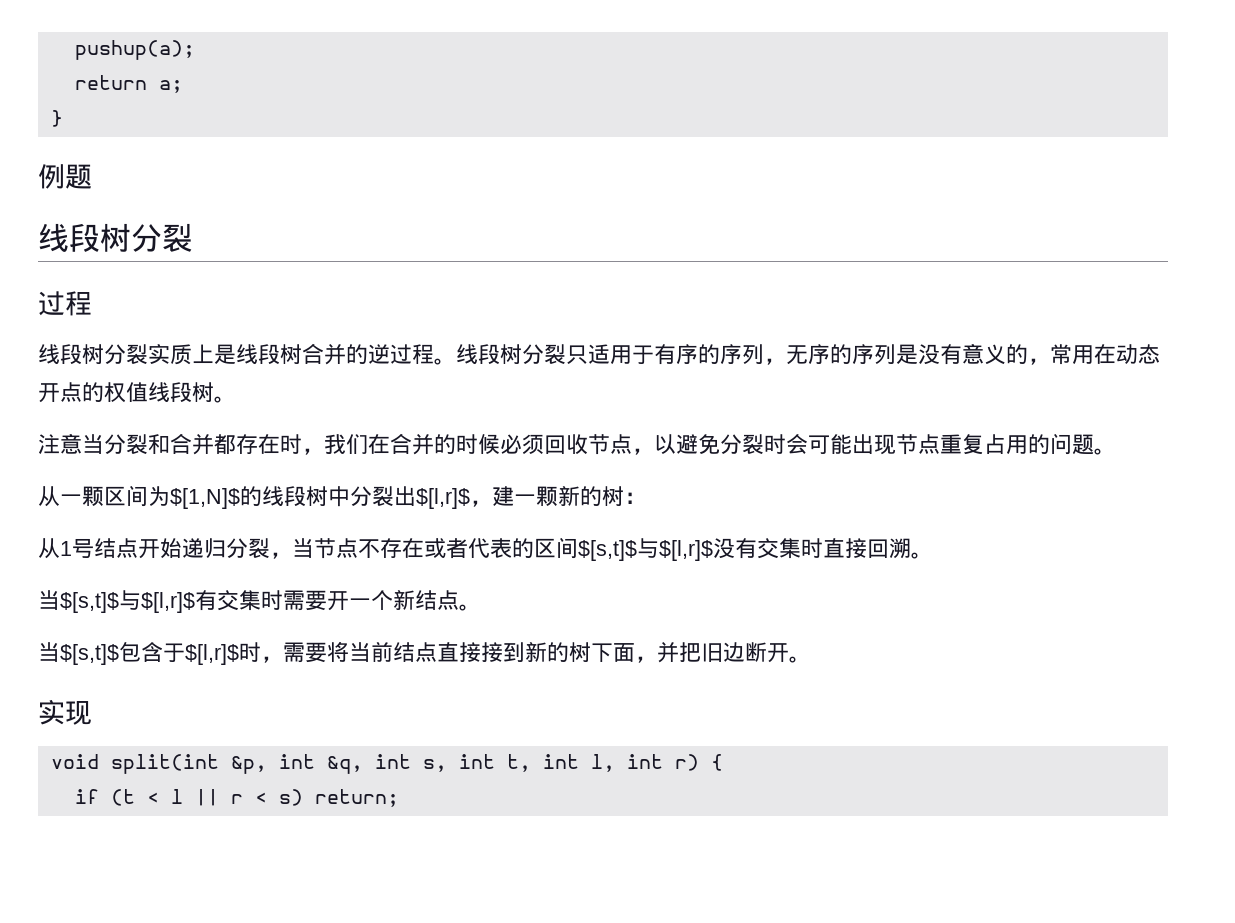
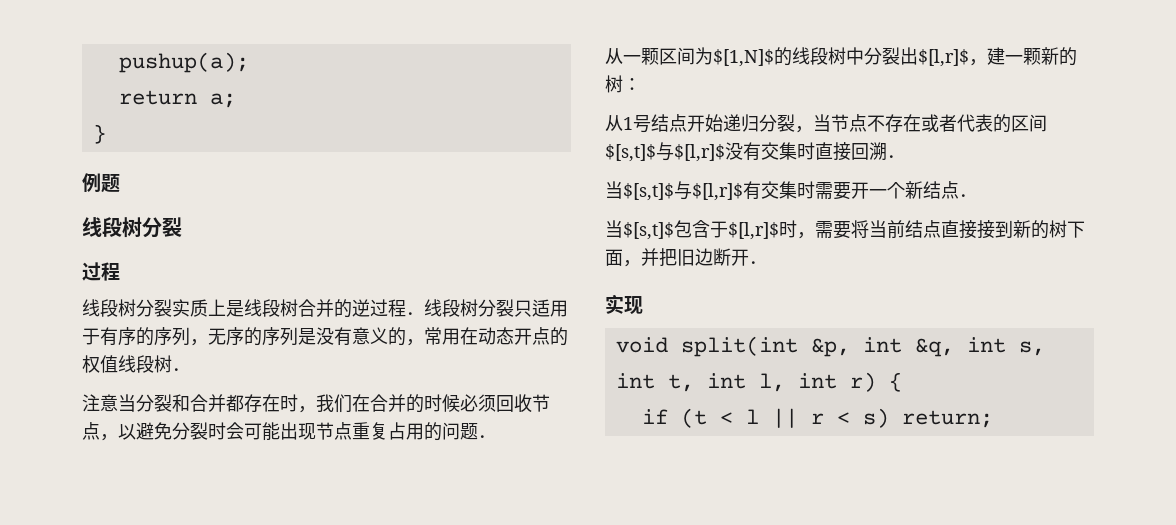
- 线段树分裂实质上是线段树合并的逆过程。线段树分裂只适用于有序的序列，无序的序列是没有意义的，常用在动态开点的权值线段树。
+ 线段树分裂实质上是线段树合并的逆过程．线段树分裂只适用于有序的序列，无序的序列是没有意义的，常用在动态开点的权值线段树．
- 注意当分裂和合并都存在时，我们在合并的时候必须回收节点，以避免分裂时会可能出现节点重复占用的问题。
+ 注意当分裂和合并都存在时，我们在合并的时候必须回收节点，以避免分裂时会可能出现节点重复占用的问题．
- 从1号结点开始递归分裂，当节点不存在或者代表的区间$[s,t]$与$[l,r]$没有交集时直接回溯。
+ 从1号结点开始递归分裂，当节点不存在或者代表的区间$[s,t]$与$[l,r]$没有交集时直接回溯．
- 当$[s,t]$与$[l,r]$有交集时需要开一个新结点。
+ 当$[s,t]$与$[l,r]$有交集时需要开一个新结点．
- 当$[s,t]$包含于$[l,r]$时，需要将当前结点直接接到新的树下面，并把旧边断开。
+ 当$[s,t]$包含于$[l,r]$时，需要将当前结点直接接到新的树下面，并把旧边断开．

